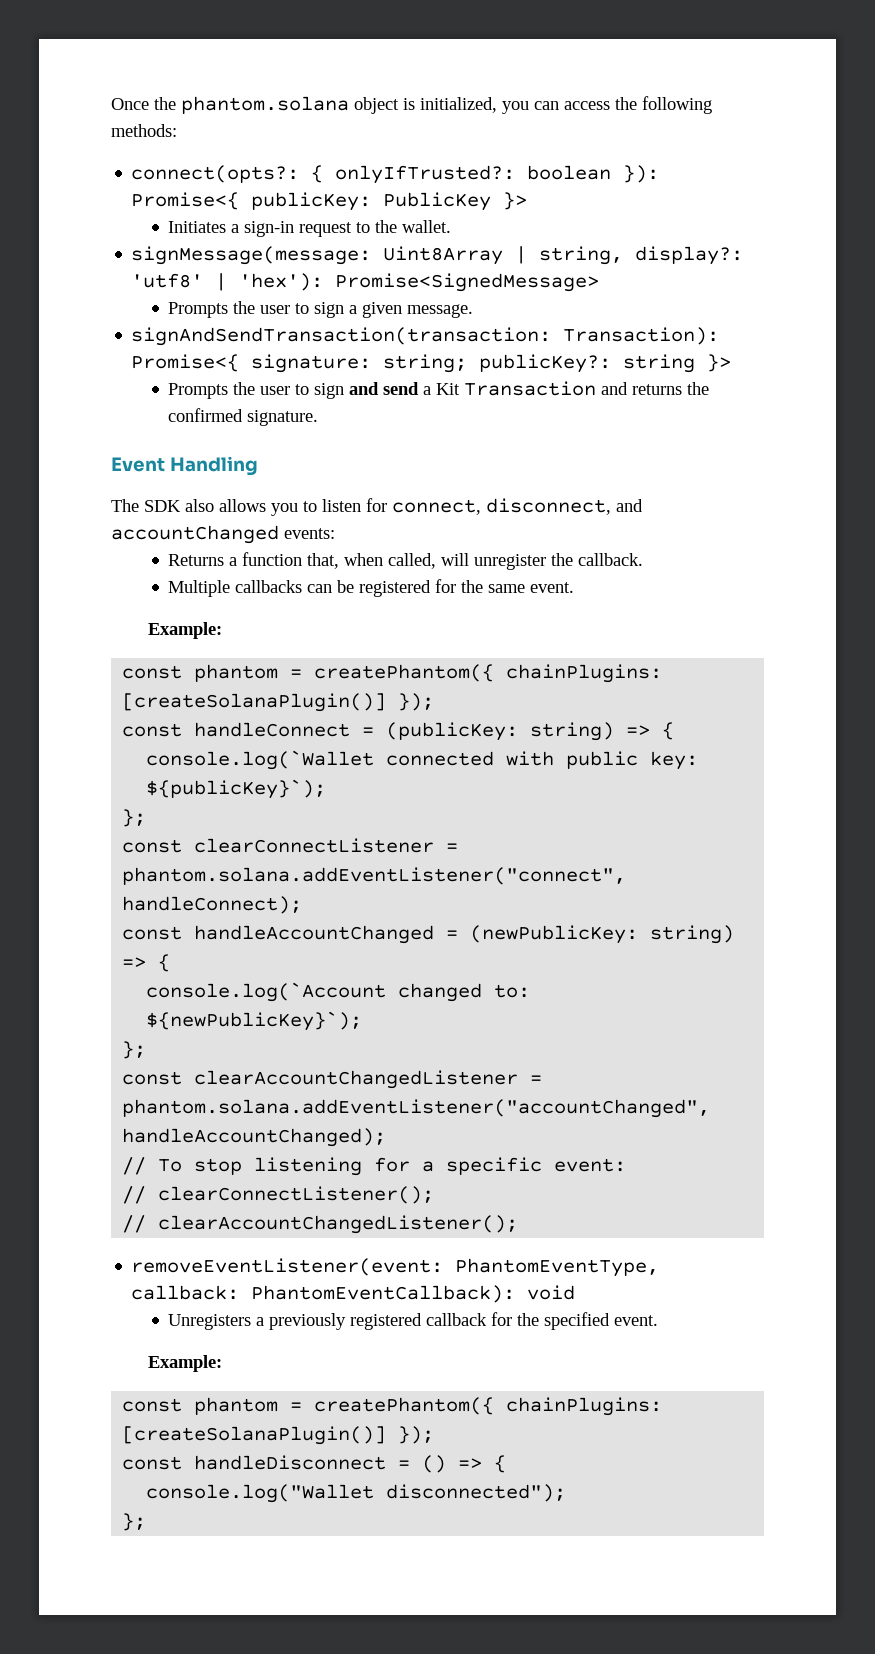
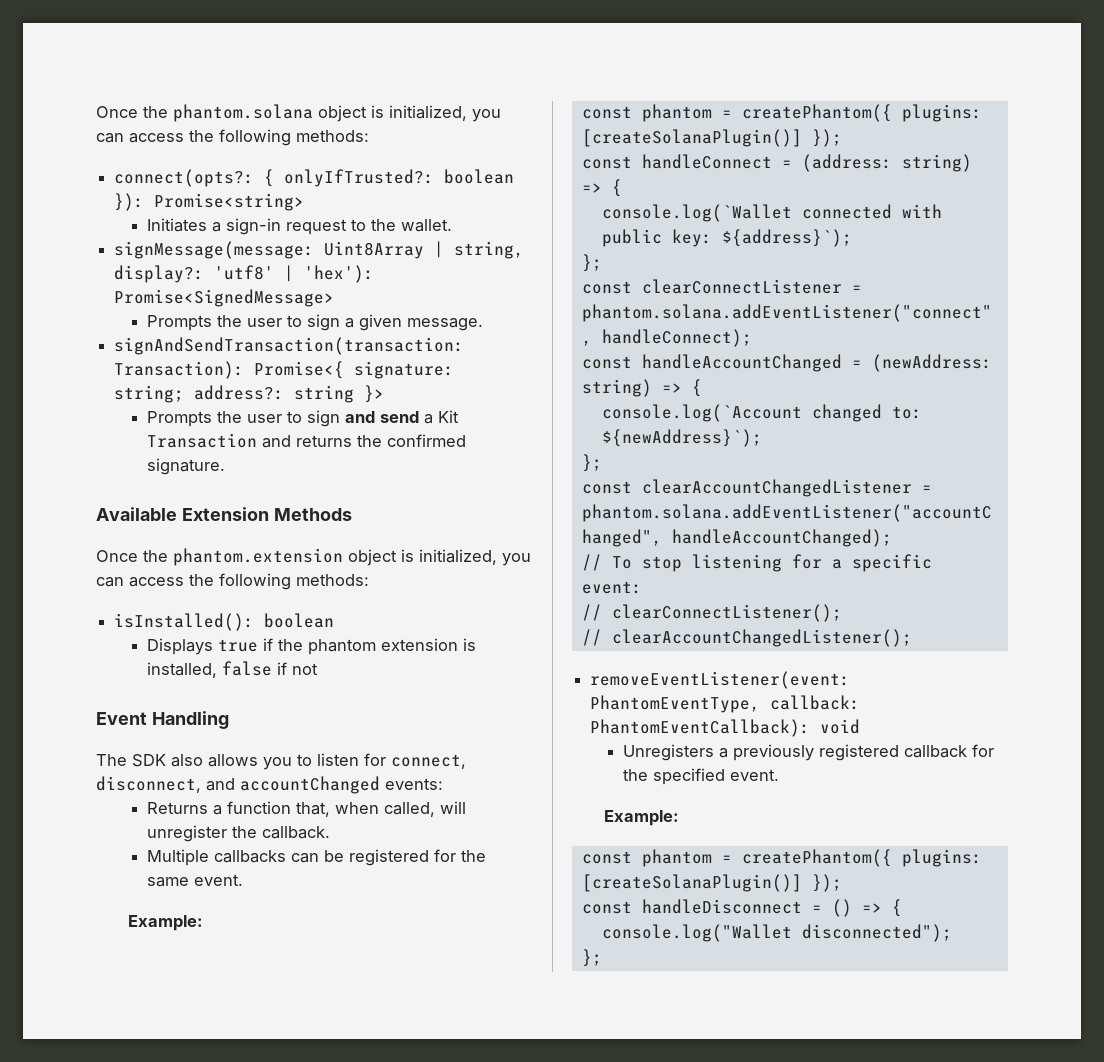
- connect(opts?: { onlyIfTrusted?: boolean }): Promise<{ publicKey: PublicKey }>
+ connect(opts?: { onlyIfTrusted?: boolean }): Promise<string>
- signAndSendTransaction(transaction: Transaction): Promise<{ signature: string; publicKey?: string }>
+ signAndSendTransaction(transaction: Transaction): Promise<{ signature: string; address?: string }>
+ Available Extension Methods
+ Once the phantom.extension object is initialized, you can access the following methods:
+ isInstalled(): boolean
+ Displays true if the phantom extension is installed, false if not
  Multiple callbacks can be registered for the same event.
  Example:
- const phantom = createPhantom({ chainPlugins: [createSolanaPlugin()] });
+ const phantom = createPhantom({ plugins: [createSolanaPlugin()] });
- const handleConnect = (publicKey: string) => {
+ const handleConnect = (address: string) => {
- console.log(`Wallet connected with public key: ${publicKey}`);
+ console.log(`Wallet connected with public key: ${address}`);
- const handleAccountChanged = (newPublicKey: string) => {
+ const handleAccountChanged = (newAddress: string) => {
- console.log(`Account changed to: ${newPublicKey}`);
+ console.log(`Account changed to: ${newAddress}`);
  Unregisters a previously registered callback for the specified event.
  Example:
- const phantom = createPhantom({ chainPlugins: [createSolanaPlugin()] });
+ const phantom = createPhantom({ plugins: [createSolanaPlugin()] });

